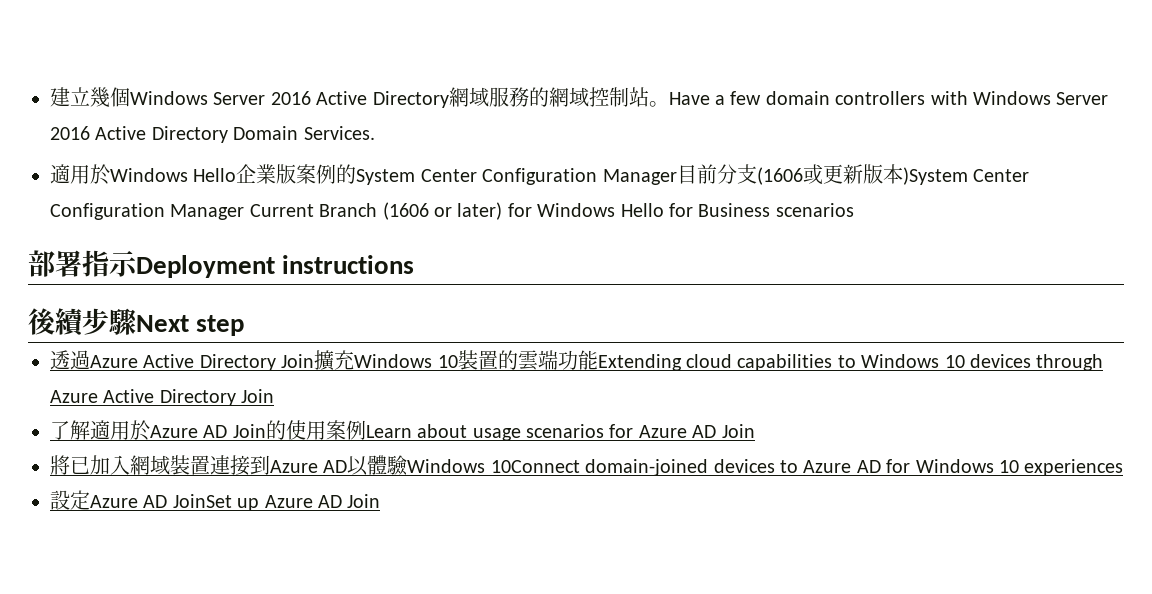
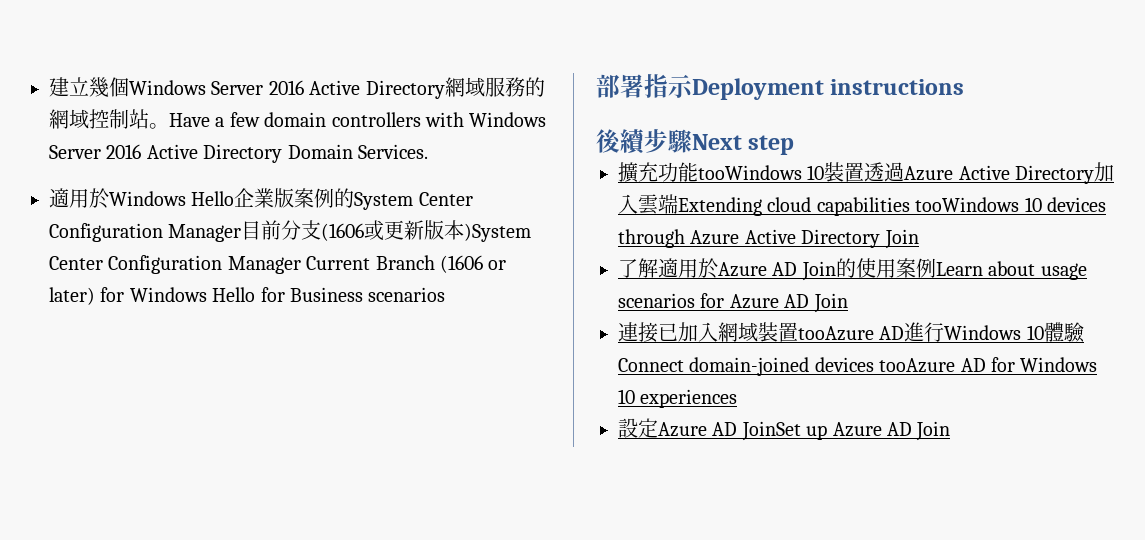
- 透過Azure Active Directory Join擴充Windows 10裝置的雲端功能Extending cloud capabilities to Windows 10 devices through Azure Active Directory Join
+ 擴充功能tooWindows 10裝置透過Azure Active Directory加入雲端Extending cloud capabilities tooWindows 10 devices through Azure Active Directory Join
- 將已加入網域裝置連接到Azure AD以體驗Windows 10Connect domain-joined devices to Azure AD for Windows 10 experiences
+ 連接已加入網域裝置tooAzure AD進行Windows 10體驗Connect domain-joined devices tooAzure AD for Windows 10 experiences

